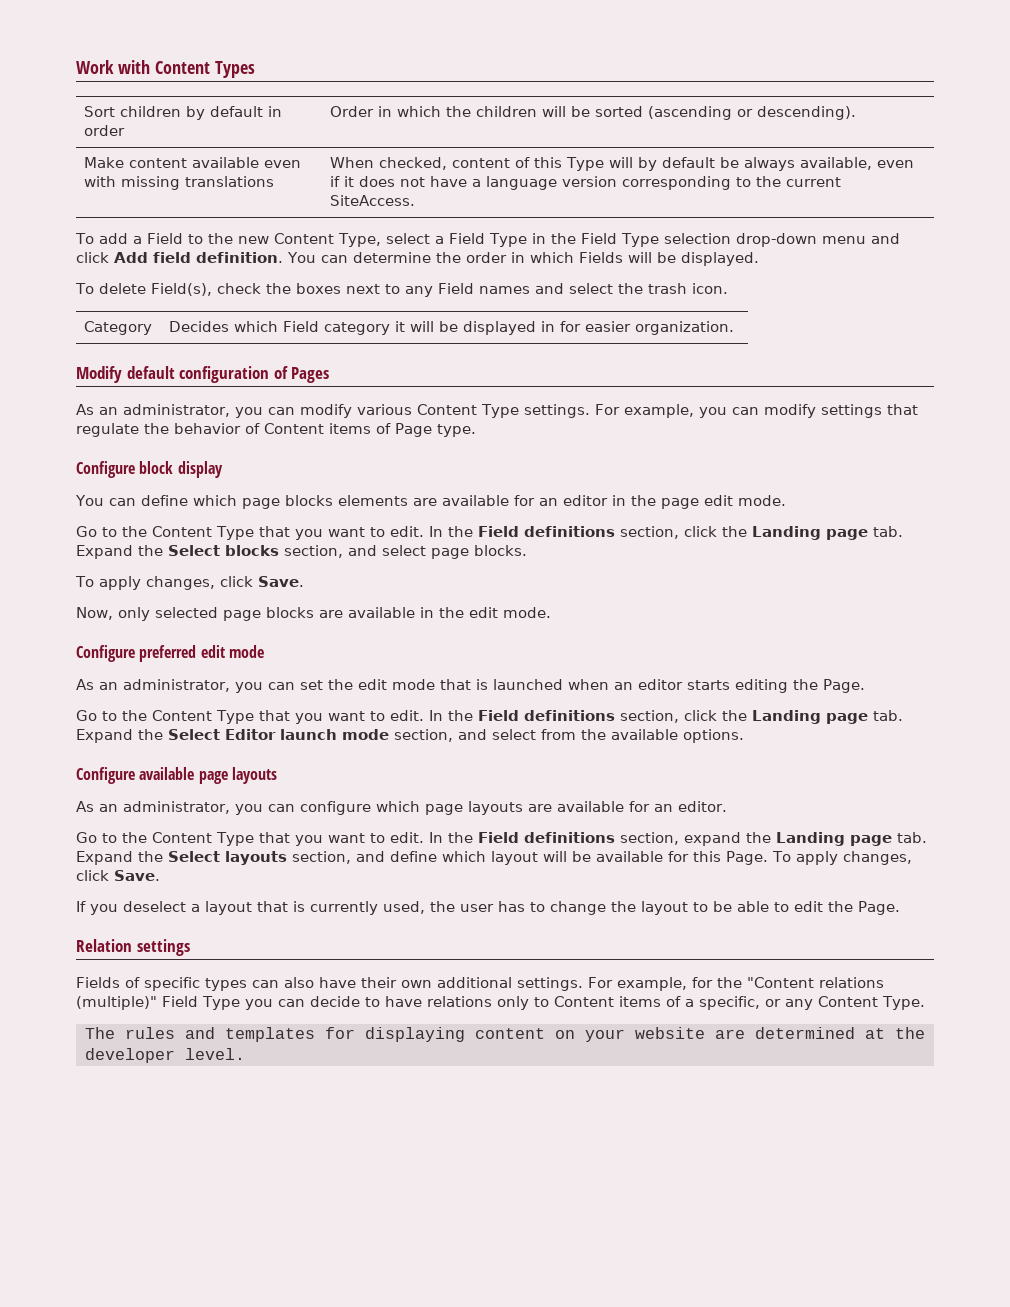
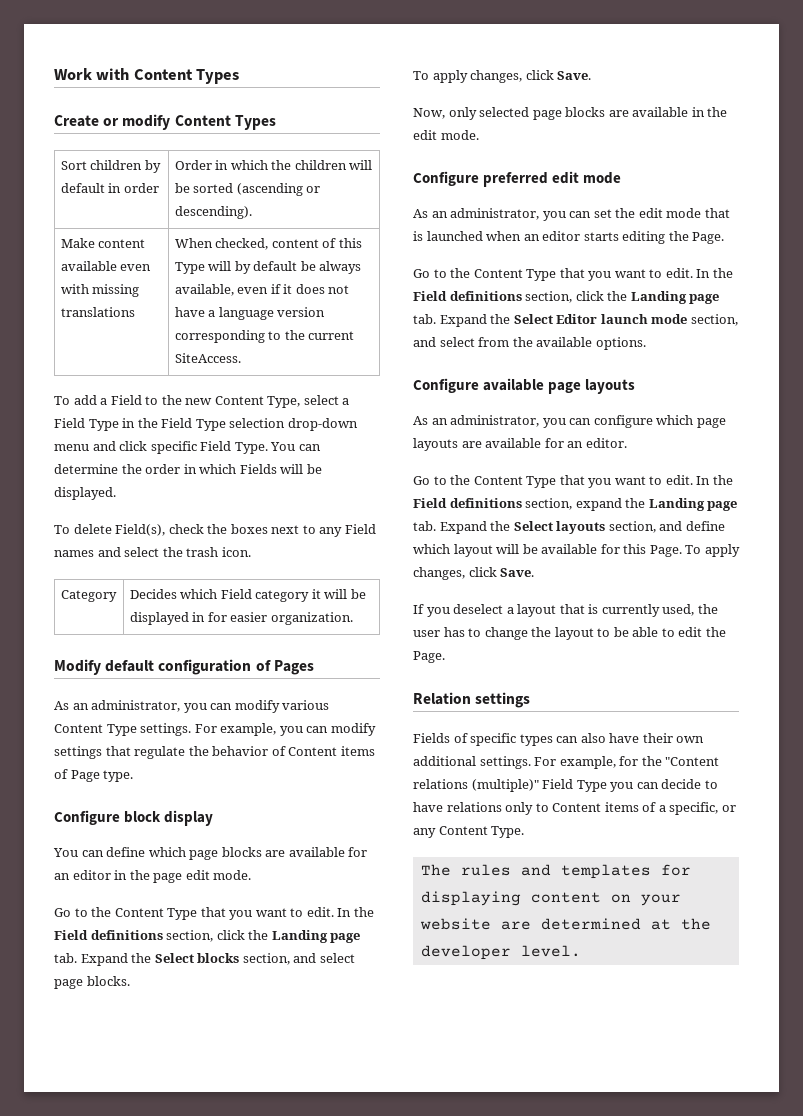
+ Create or modify Content Types
- To add a Field to the new Content Type, select a Field Type in the Field Type selection drop-down menu and click Add field definition.
+ To add a Field to the new Content Type, select a Field Type in the Field Type selection drop-down menu and click specific Field Type.
- You can define which page blocks elements are available for an editor in the page edit mode.
+ You can define which page blocks are available for an editor in the page edit mode.

